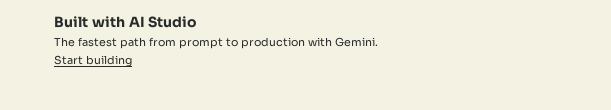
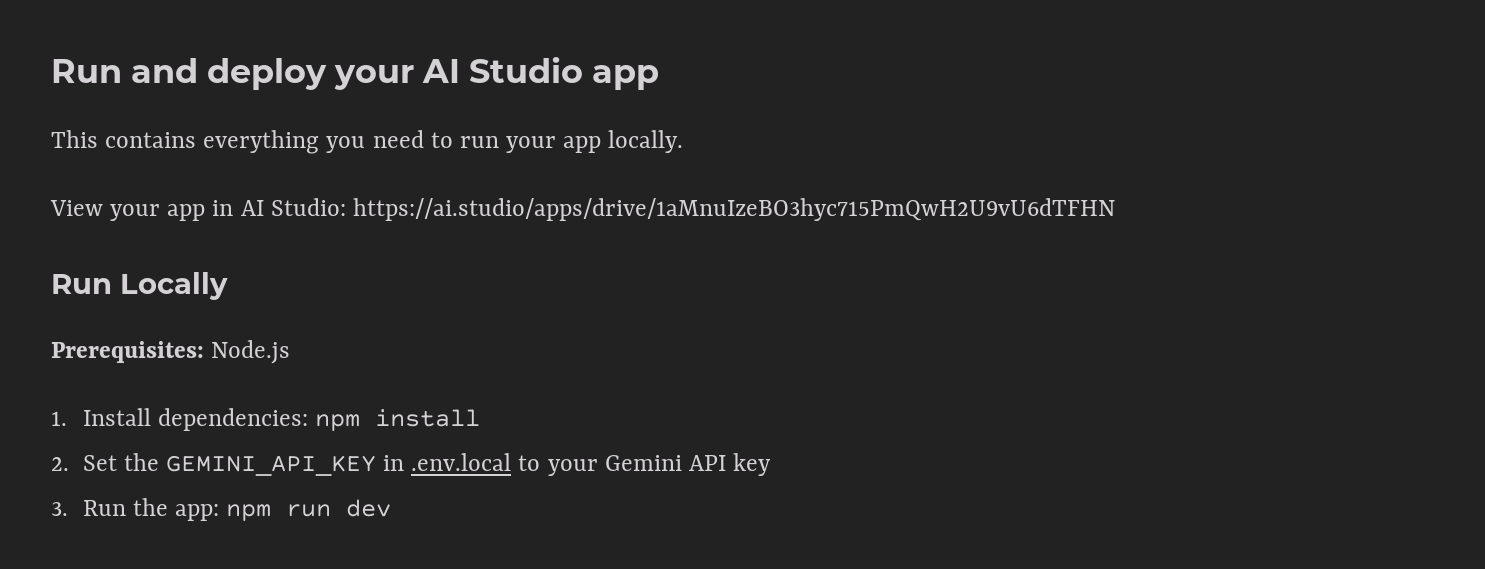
- Built with AI Studio
- The fastest path from prompt to production with Gemini.
- Start building
+ Run and deploy your AI Studio app
+ This contains everything you need to run your app locally.
+ View your app in AI Studio: https://ai.studio/apps/drive/1aMnuIzeBO3hyc715PmQwH2U9vU6dTFHN
+ Run Locally
+ Prerequisites: Node.js
+ 1. Install dependencies: npm install
+ 2. Set the GEMINI_API_KEY in .env.local to your Gemini API key
+ 3. Run the app: npm run dev

